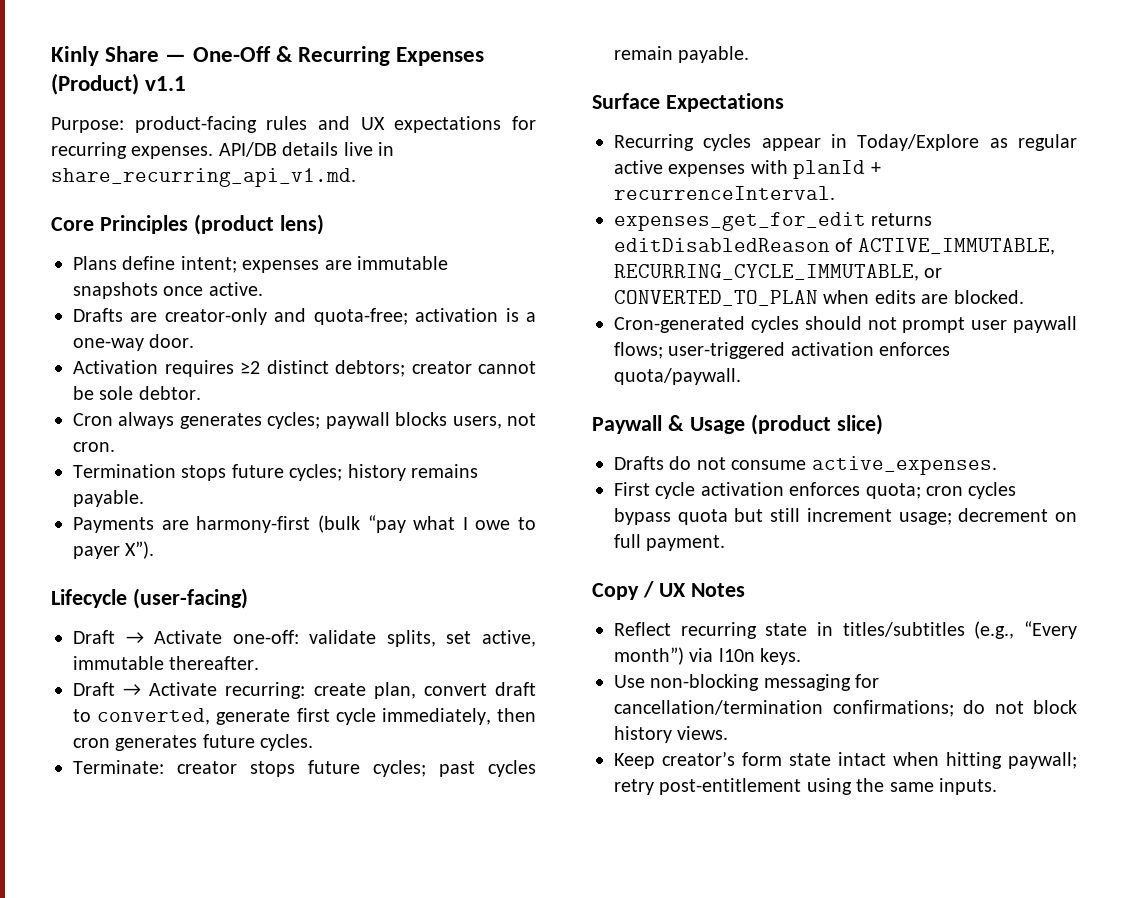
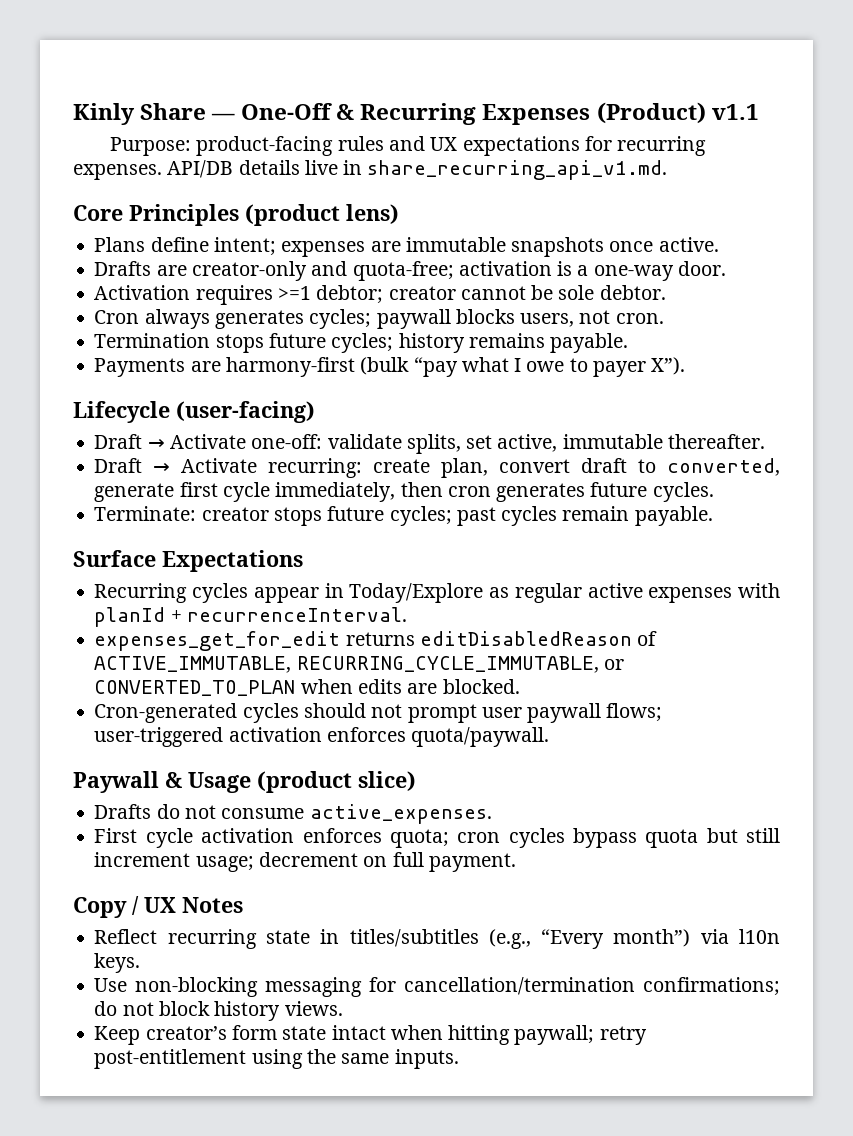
- Activation requires ≥2 distinct debtors; creator cannot be sole debtor.
+ Activation requires >=1 debtor; creator cannot be sole debtor.

